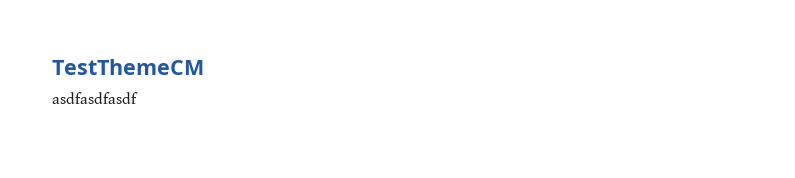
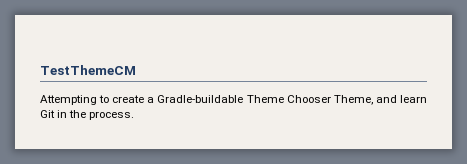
- asdfasdfasdf
+ Attempting to create a Gradle-buildable Theme Chooser Theme, and learn Git in the process.

